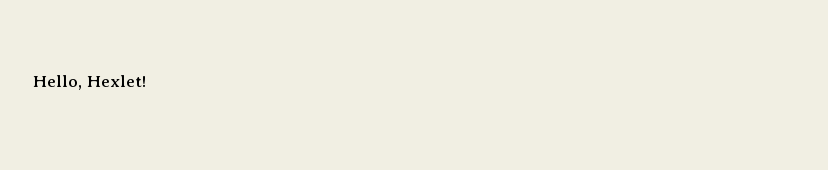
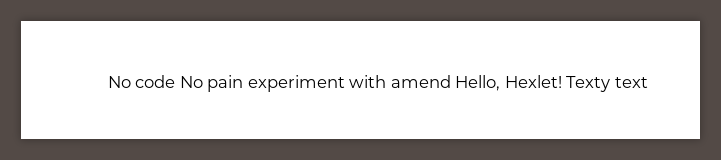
- Hello, Hexlet!
+ No code No pain experiment with amend Hello, Hexlet! Texty text

